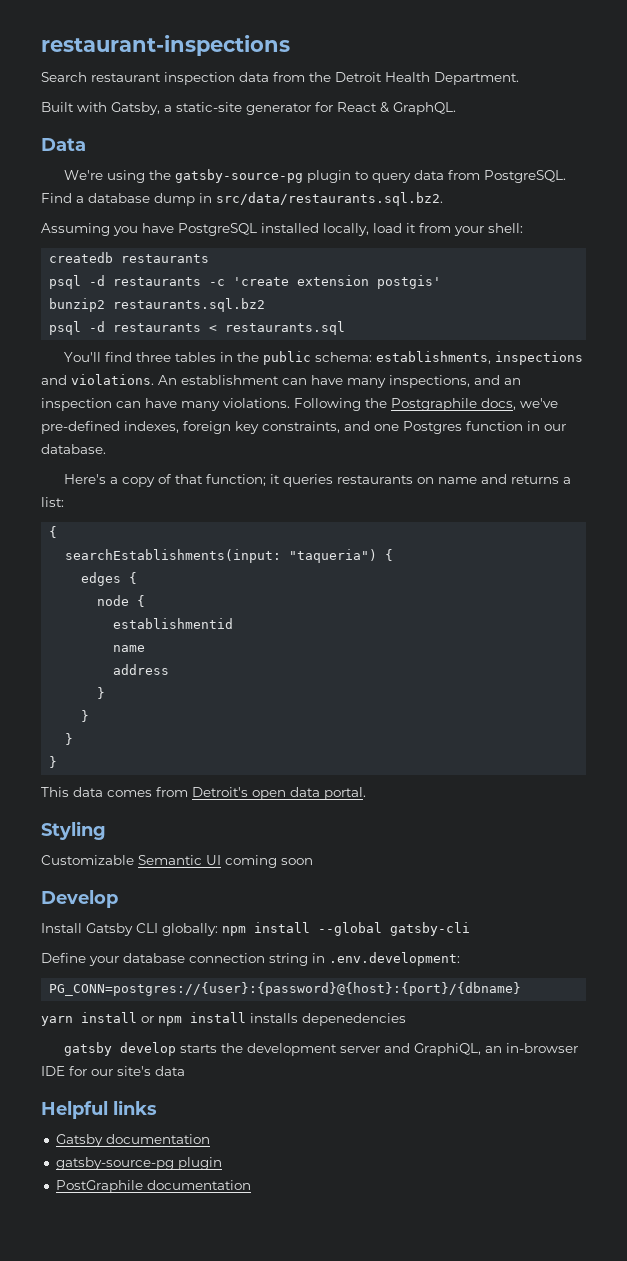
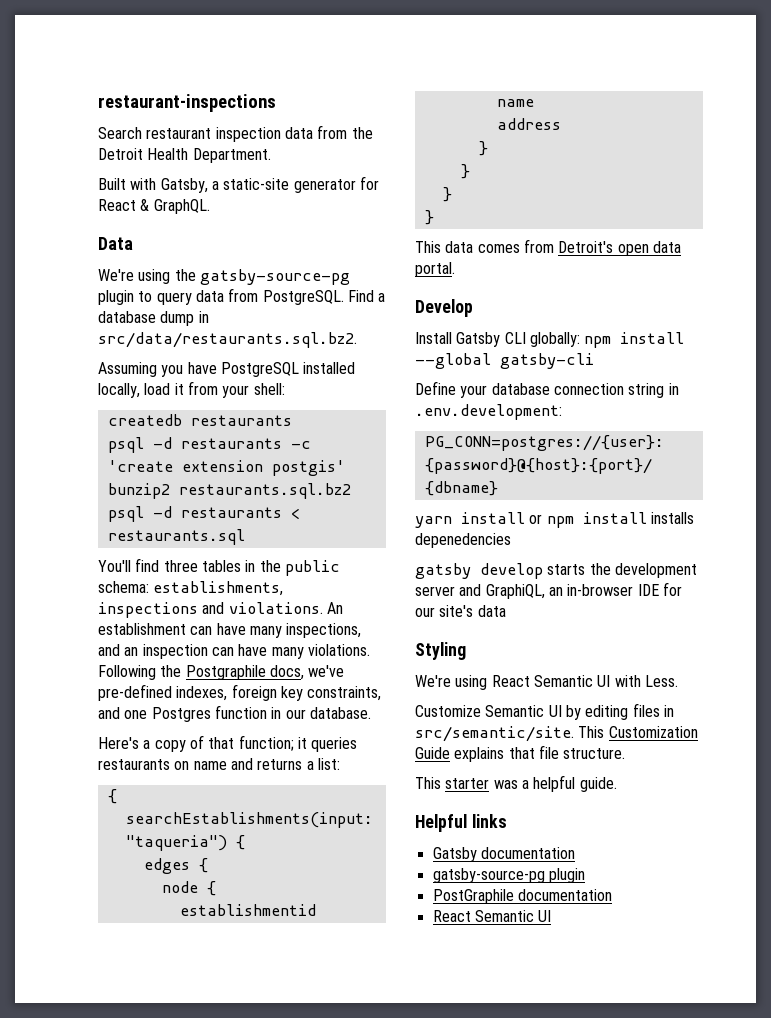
- Styling
- Customizable Semantic UI coming soon
+ Styling
+ We're using React Semantic UI with Less.
+ Customize Semantic UI by editing files in src/semantic/site. This Customization Guide explains that file structure.
+ This starter was a helpful guide.
  PostGraphile documentation
+ React Semantic UI

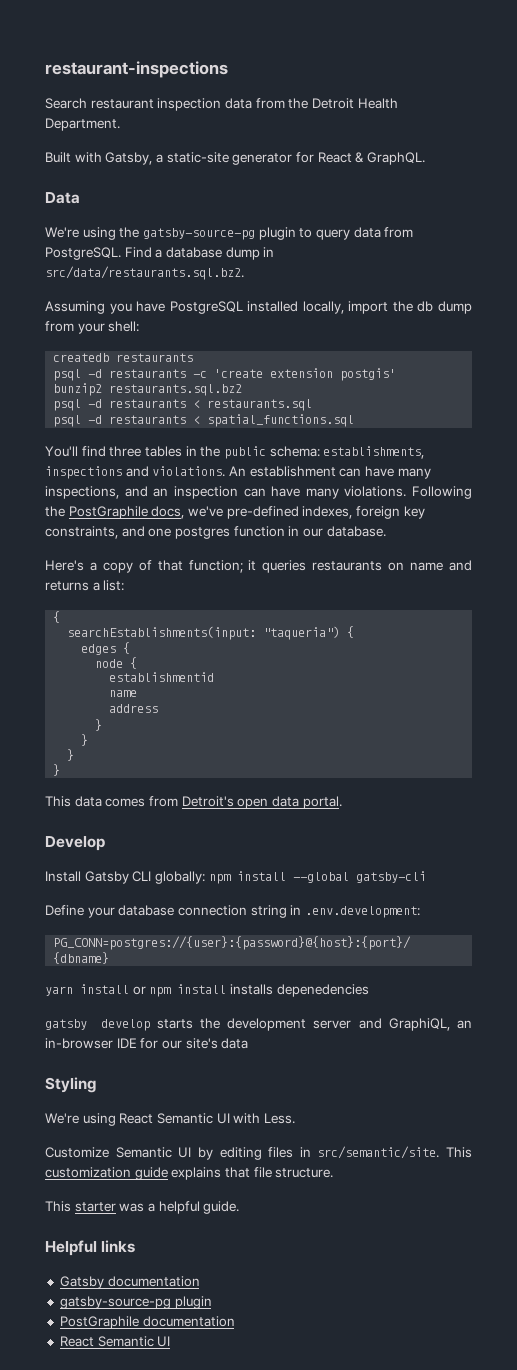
- Assuming you have PostgreSQL installed locally, load it from your shell:
+ Assuming you have PostgreSQL installed locally, import the db dump from your shell:
+ psql -d restaurants < spatial_functions.sql
- Following the Postgraphile docs, we've pre-defined indexes, foreign key constraints, and one Postgres function in our database.
+ Following the PostGraphile docs, we've pre-defined indexes, foreign key constraints, and one postgres function in our database.
- This Customization Guide explains that file structure.
+ This customization guide explains that file structure.

